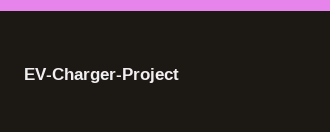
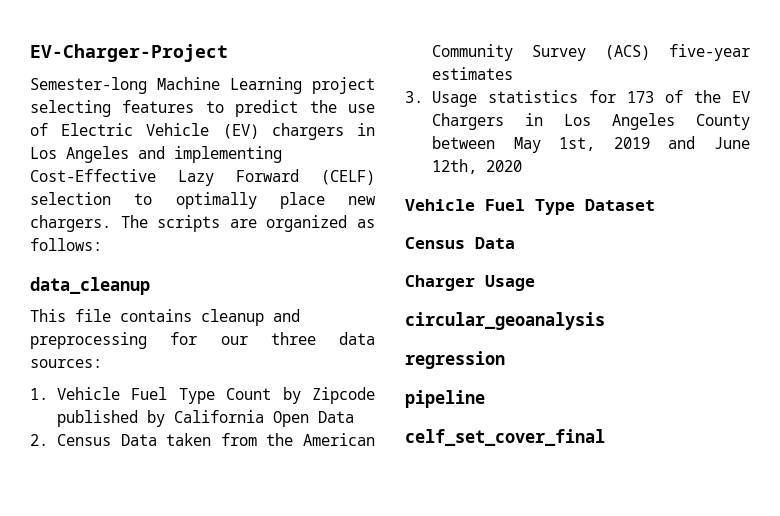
+ Semester-long Machine Learning project selecting features to predict the use of Electric Vehicle (EV) chargers in Los Angeles and implementing Cost-Effective Lazy Forward (CELF) selection to optimally place new chargers. The scripts are organized as follows:
+ data_cleanup
+ This file contains cleanup and preprocessing for our three data sources:
+ 1. Vehicle Fuel Type Count by Zipcode published by California Open Data
+ 2. Census Data taken from the American Community Survey (ACS) five-year estimates
+ 3. Usage statistics for 173 of the EV Chargers in Los Angeles County between May 1st, 2019 and June 12th, 2020
+ Vehicle Fuel Type Dataset
+ Census Data
+ Charger Usage
+ circular_geoanalysis
+ regression
+ pipeline
+ celf_set_cover_final

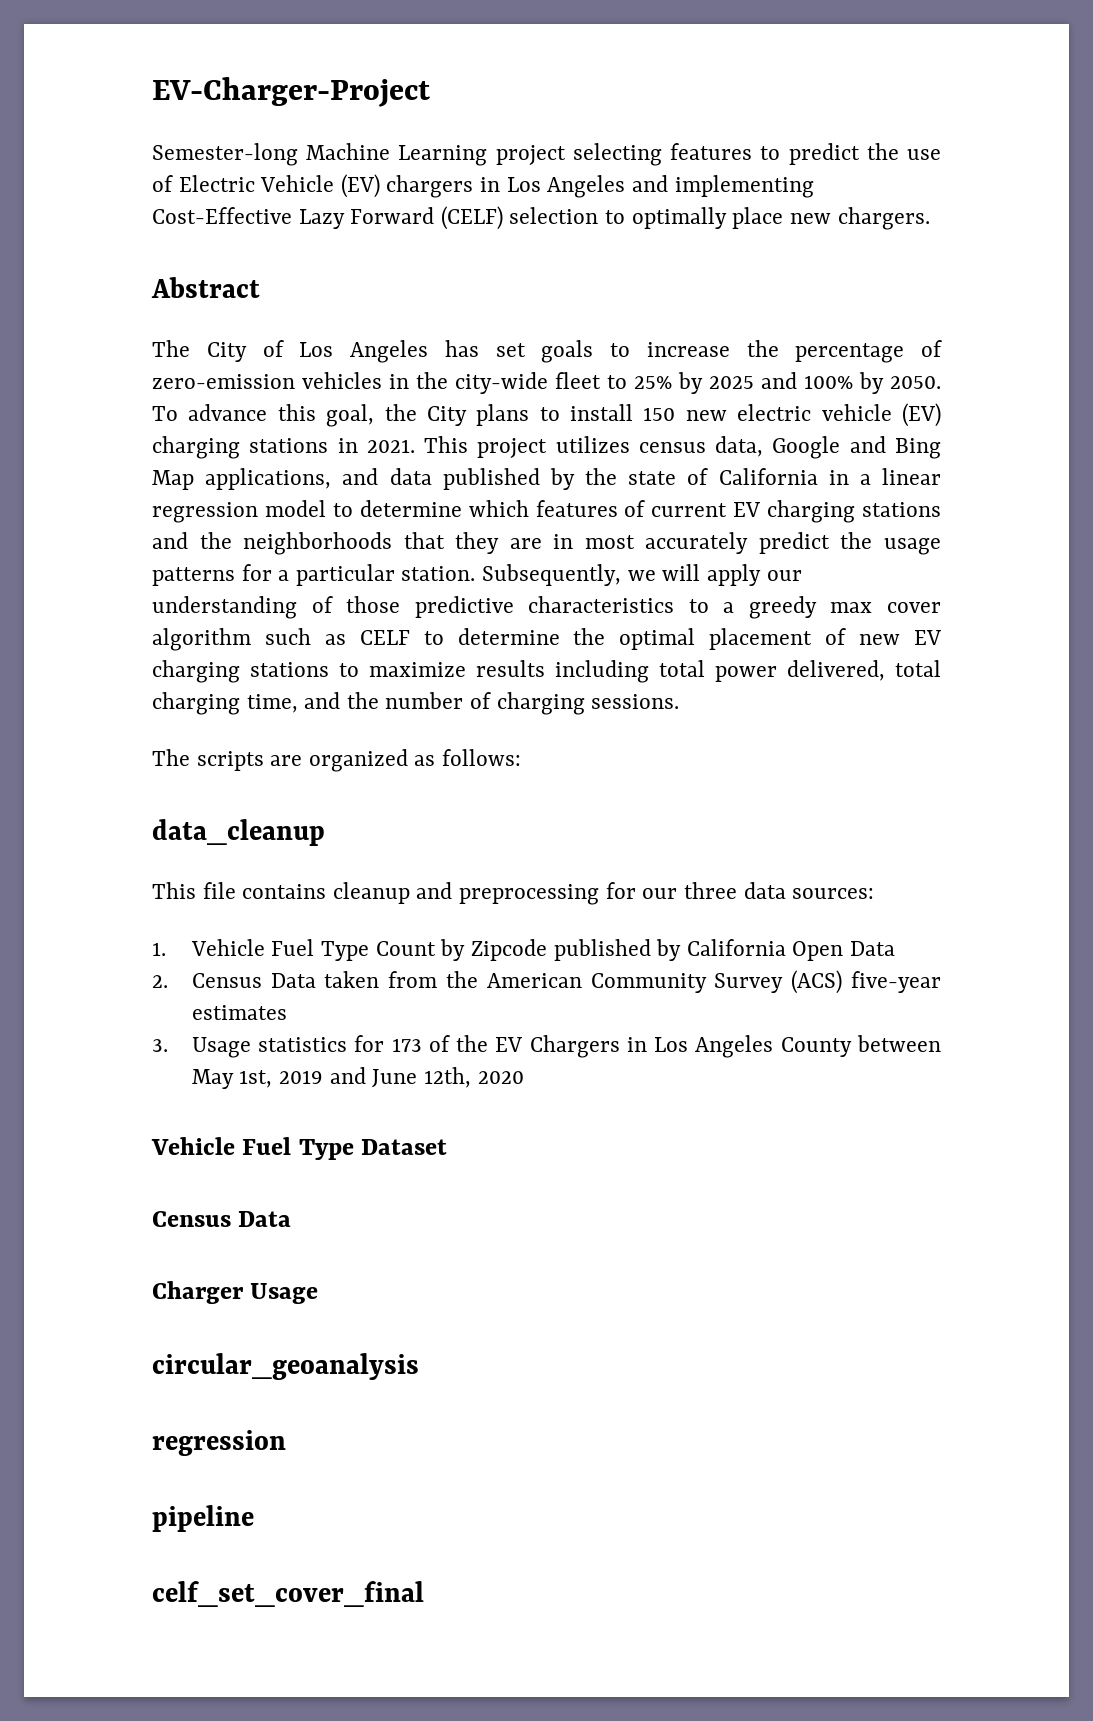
- Semester-long Machine Learning project selecting features to predict the use of Electric Vehicle (EV) chargers in Los Angeles and implementing Cost-Effective Lazy Forward (CELF) selection to optimally place new chargers. The scripts are organized as follows:
+ Semester-long Machine Learning project selecting features to predict the use of Electric Vehicle (EV) chargers in Los Angeles and implementing Cost-Effective Lazy Forward (CELF) selection to optimally place new chargers.
+ Abstract
+ The City of Los Angeles has set goals to increase the percentage of zero-emission vehicles in the city-wide fleet to 25% by 2025 and 100% by 2050. To advance this goal, the City plans to install 150 new electric vehicle (EV) charging stations in 2021. This project utilizes census data, Google and Bing Map applications, and data published by the state of California in a linear regression model to determine which features of current EV charging stations and the neighborhoods that they are in most accurately predict the usage patterns for a particular station. Subsequently, we will apply our understanding of those predictive characteristics to a greedy max cover algorithm such as CELF to determine the optimal placement of new EV charging stations to maximize results including total power delivered, total charging time, and the number of charging sessions.
+ The scripts are organized as follows:

